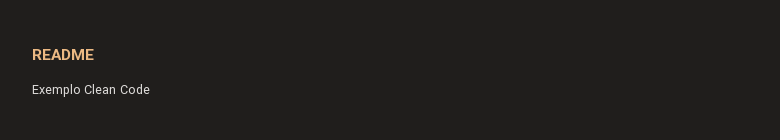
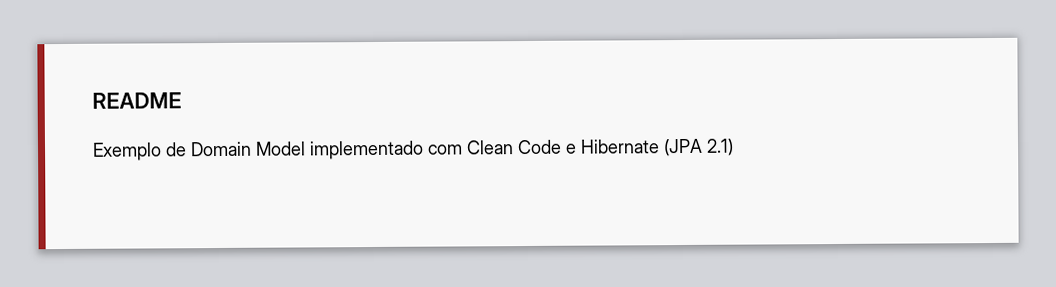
- Exemplo Clean Code
+ Exemplo de Domain Model implementado com Clean Code e Hibernate (JPA 2.1)

